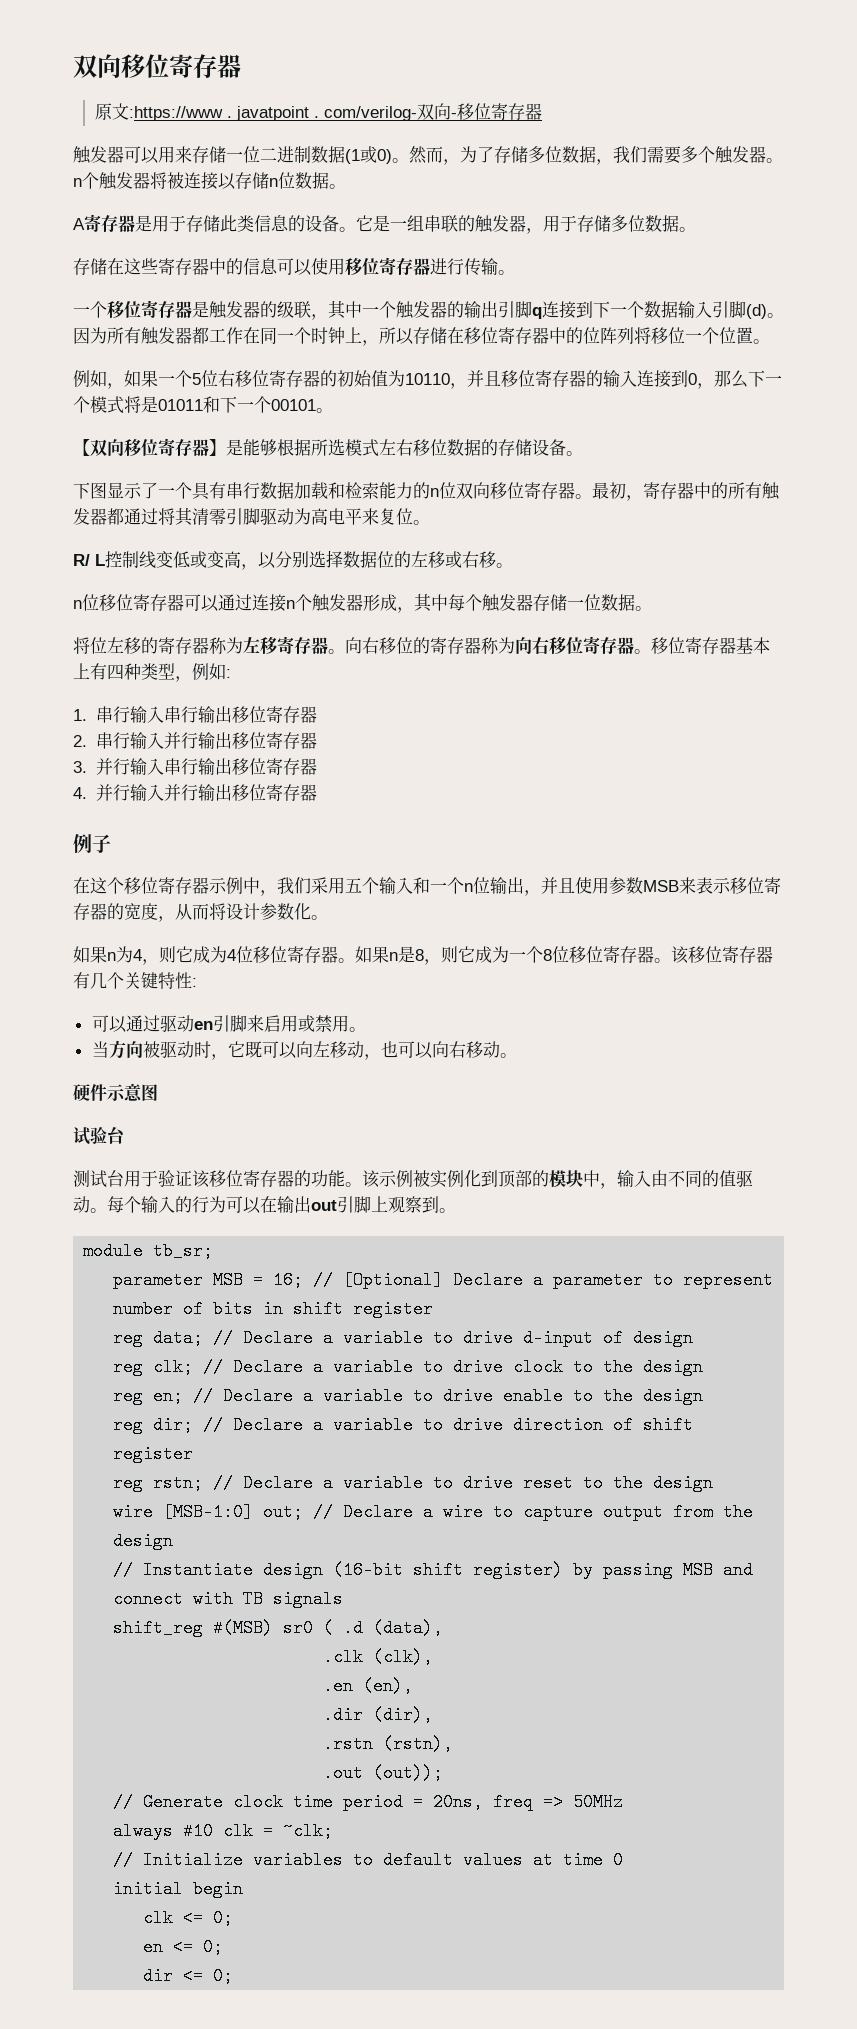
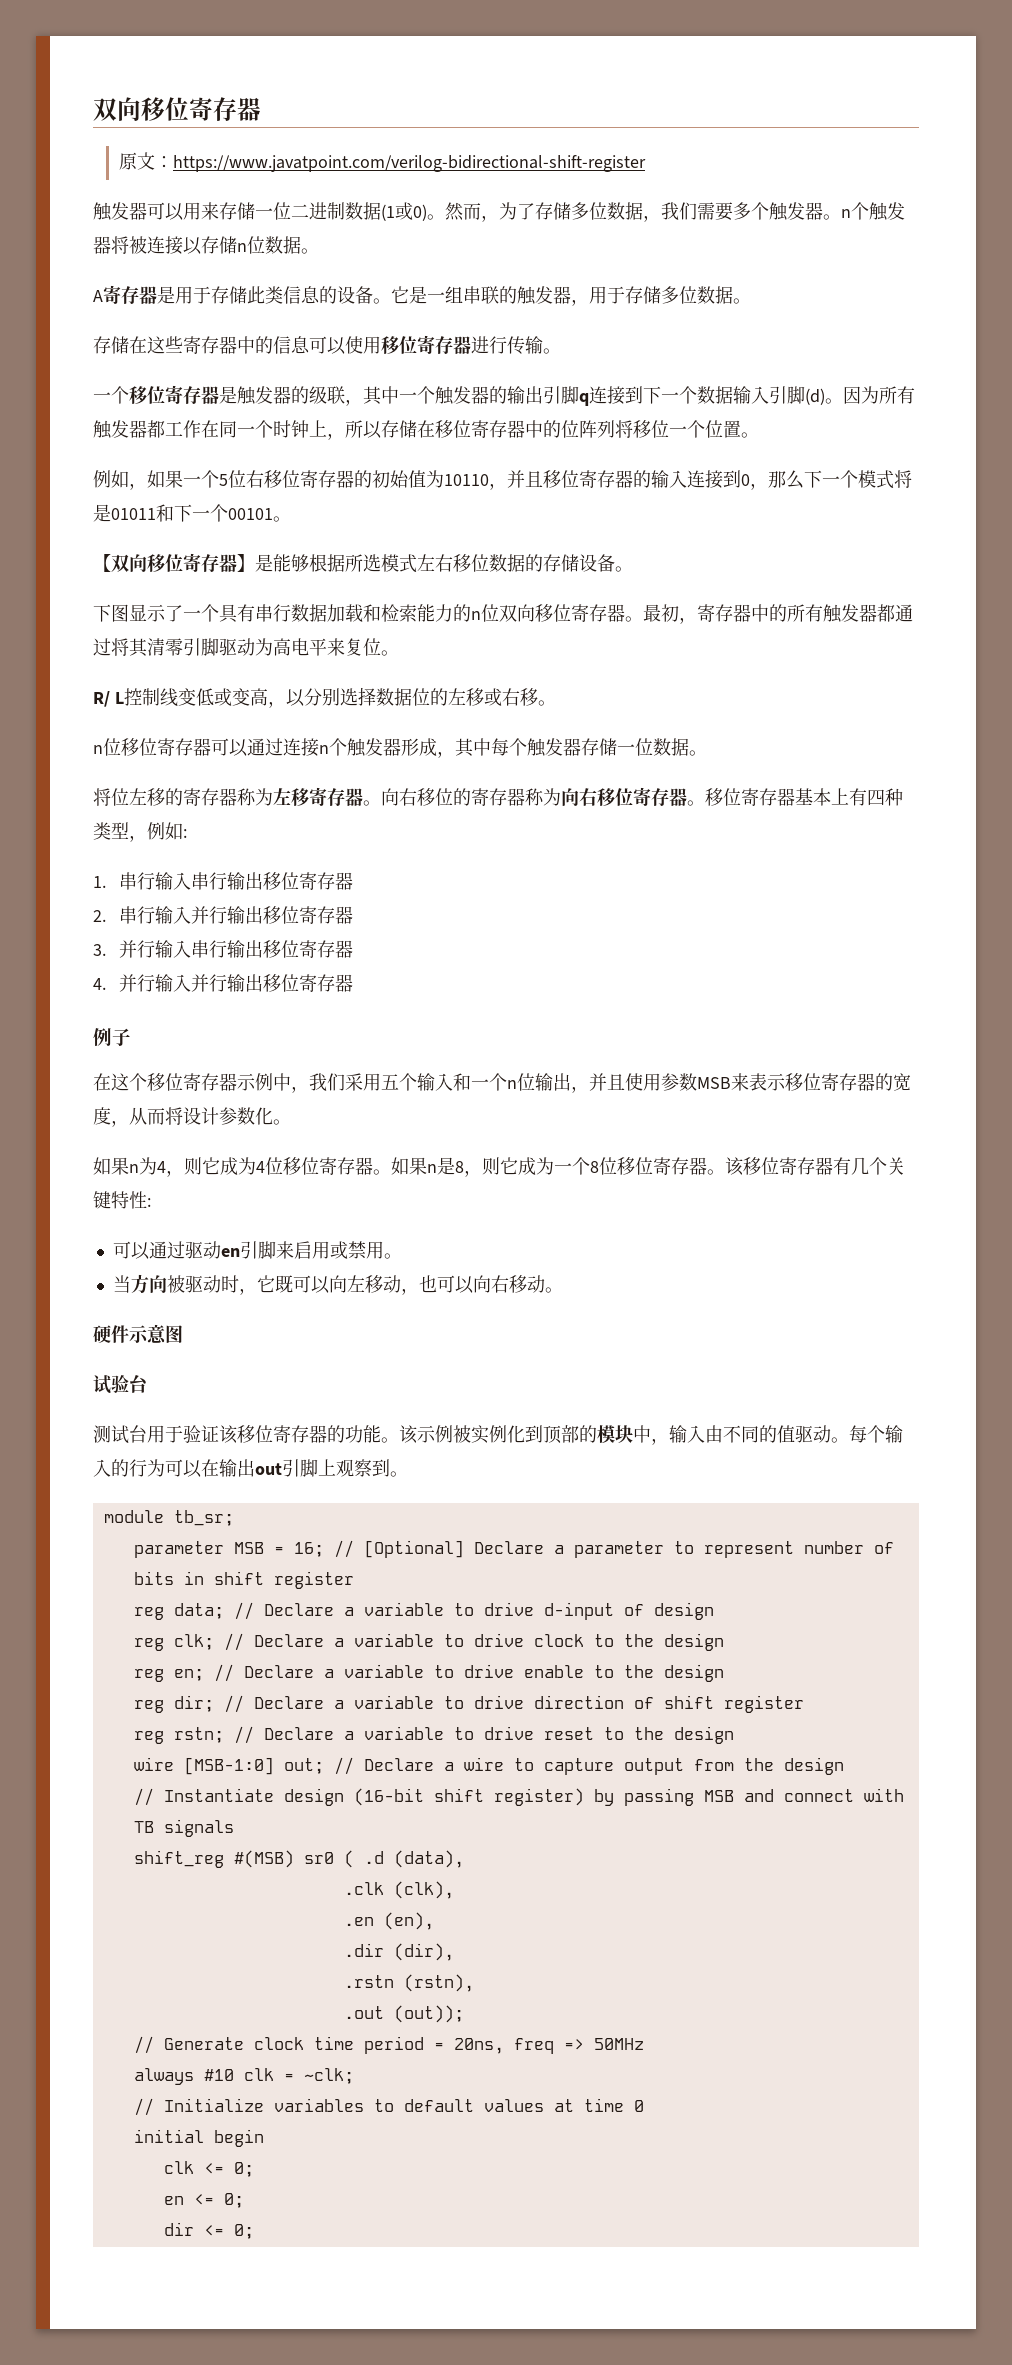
- 原文:https://www . javatpoint . com/verilog-双向-移位寄存器
+ 原文：https://www.javatpoint.com/verilog-bidirectional-shift-register

